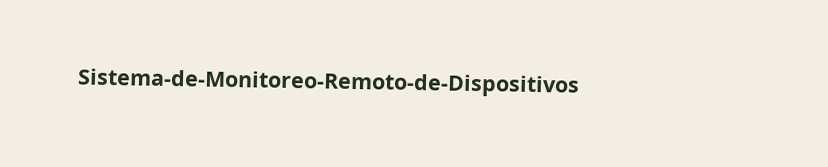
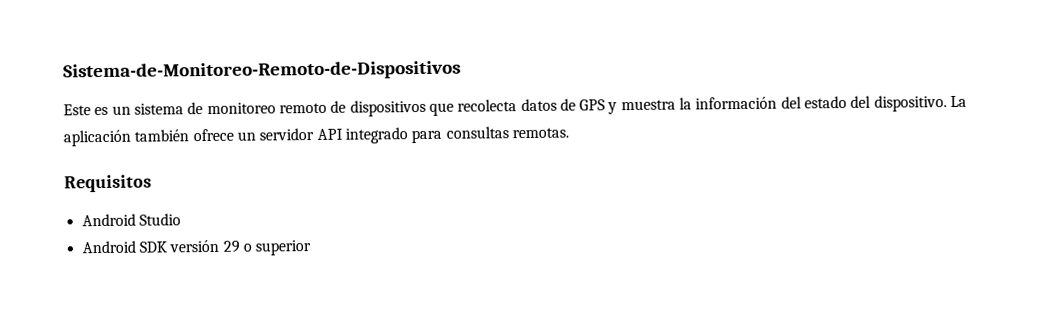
+ Este es un sistema de monitoreo remoto de dispositivos que recolecta datos de GPS y muestra la información del estado del dispositivo. La aplicación también ofrece un servidor API integrado para consultas remotas.
+ Requisitos
+ Android Studio
+ Android SDK versión 29 o superior

